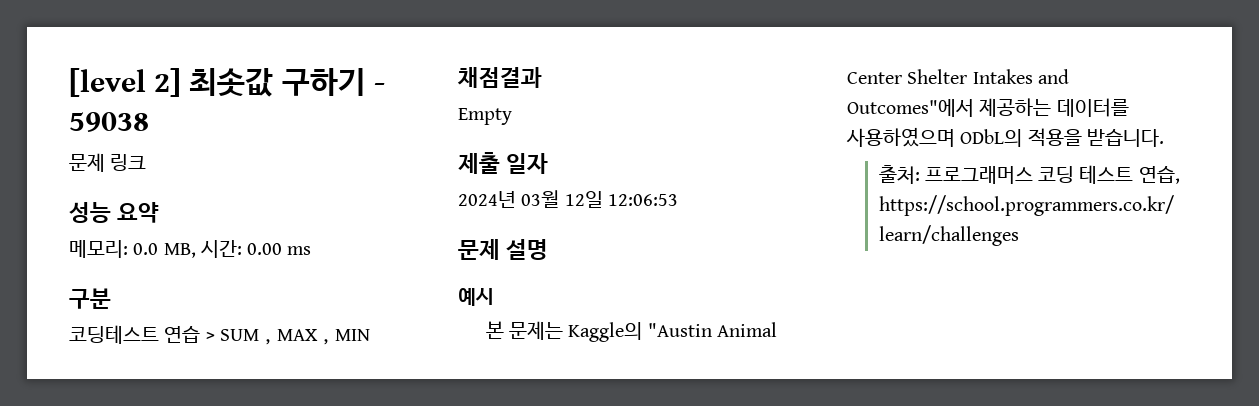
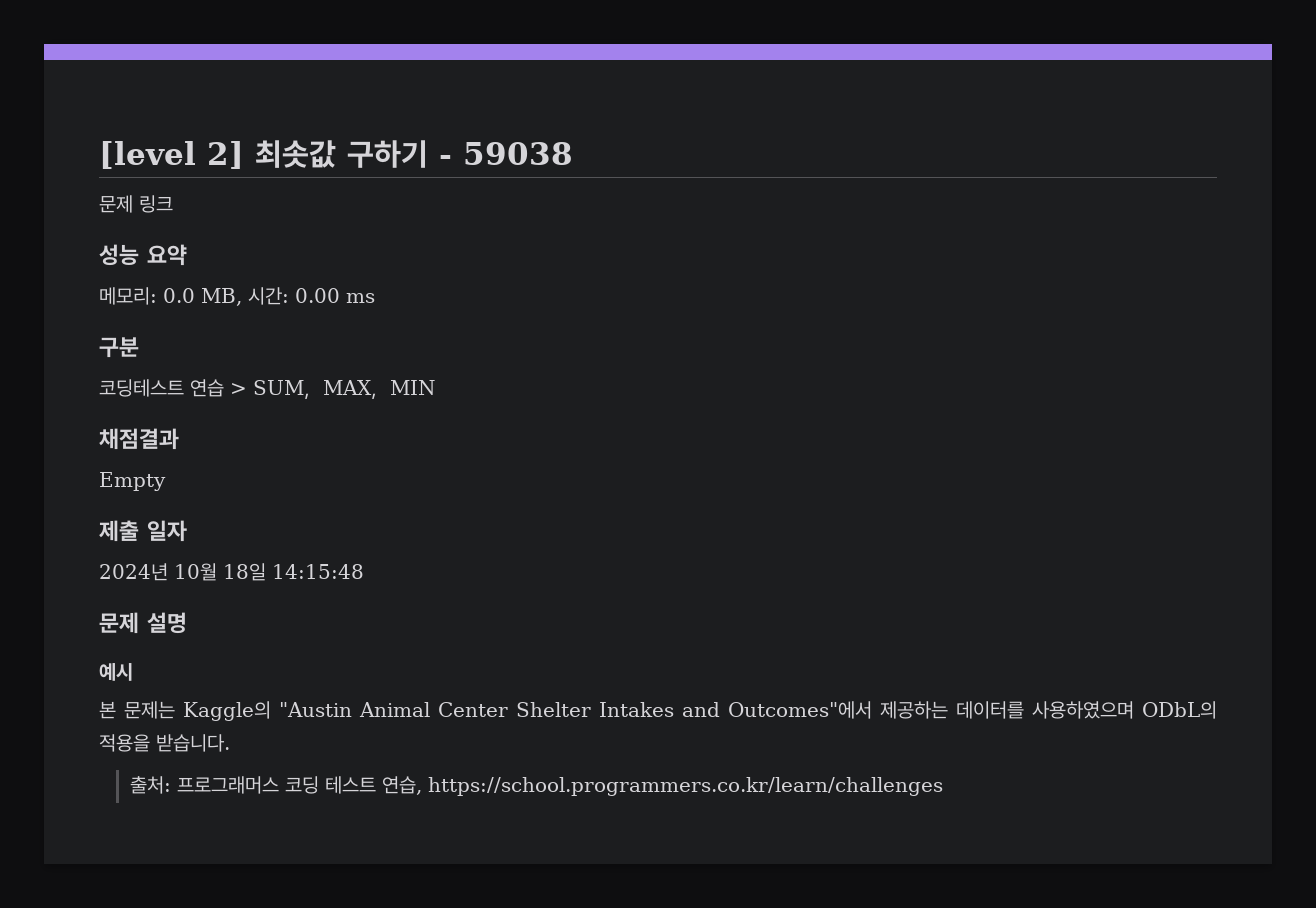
- 2024년 03월 12일 12:06:53
+ 2024년 10월 18일 14:15:48

